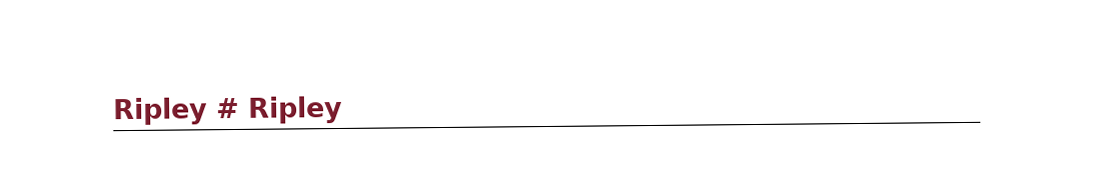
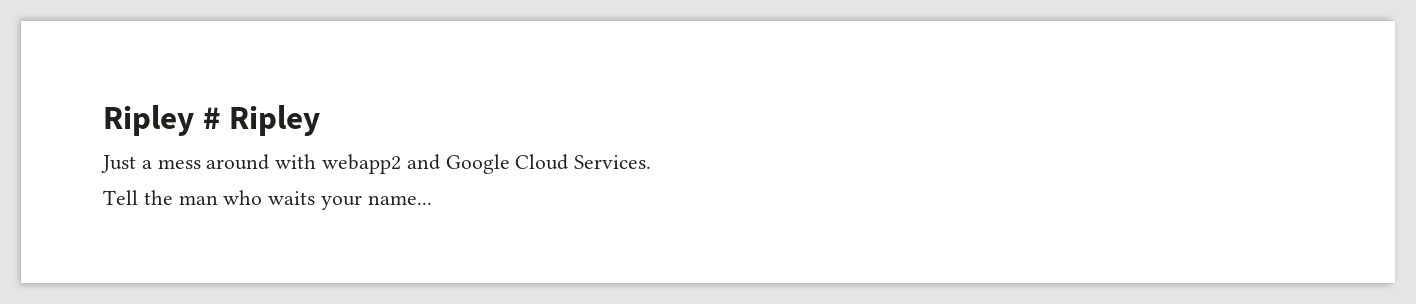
+ Just a mess around with webapp2 and Google Cloud Services.
+ Tell the man who waits your name...

